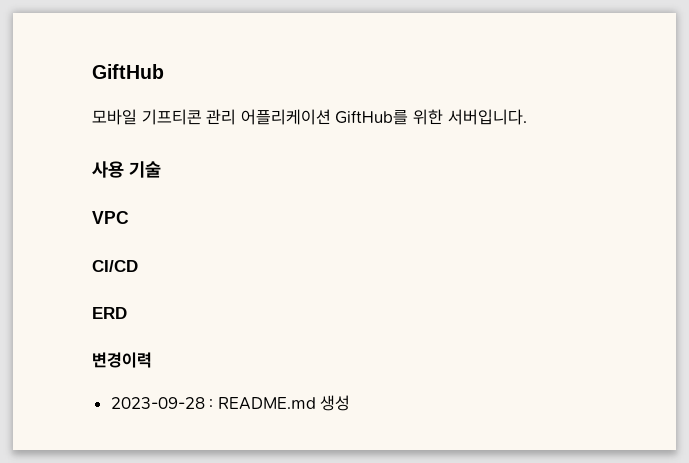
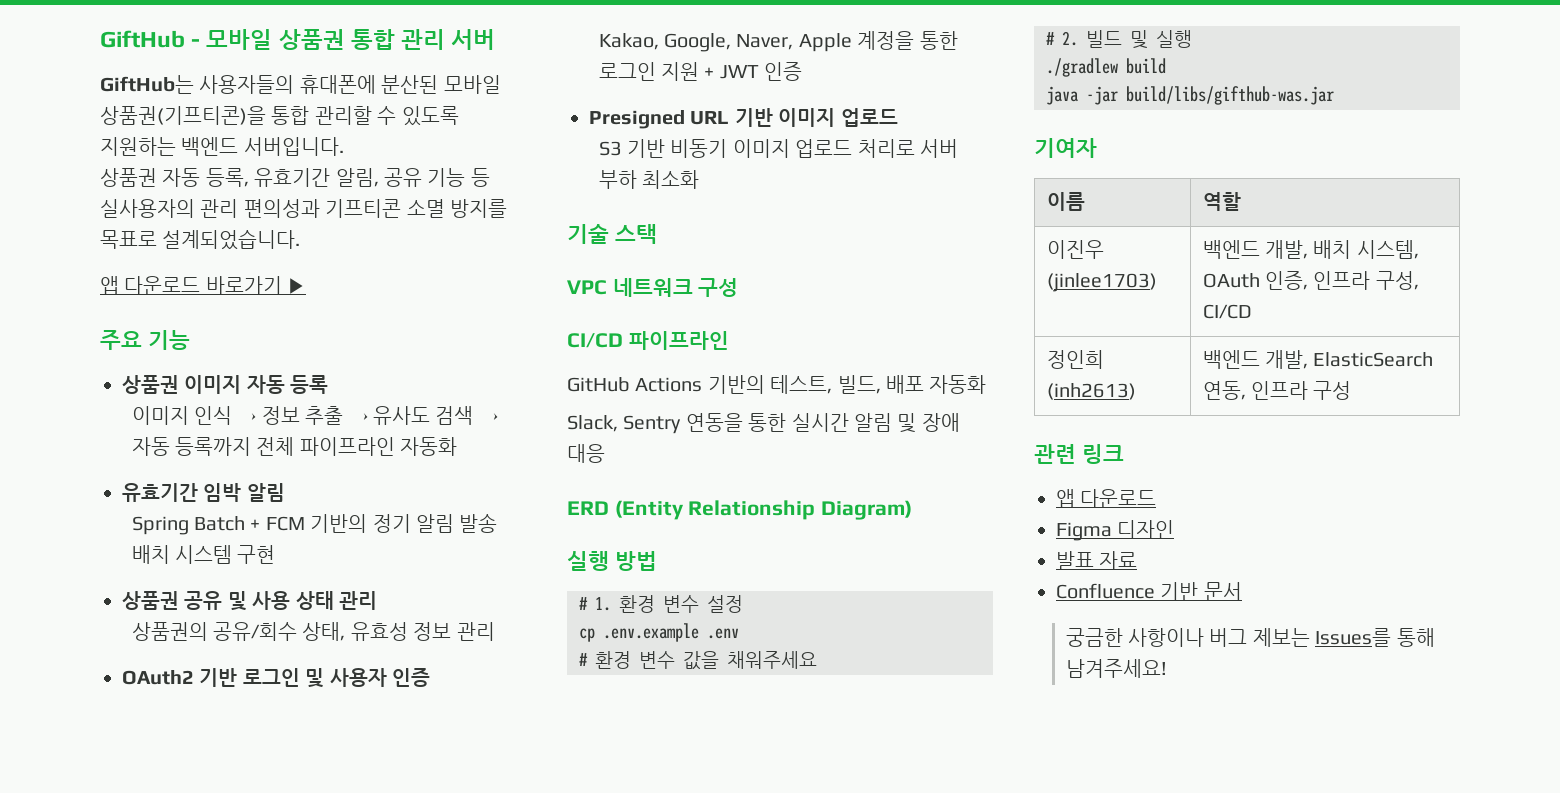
- GiftHub
- 모바일 기프티콘 관리 어플리케이션 GiftHub를 위한 서버입니다.
- 사용 기술
+ GiftHub - 모바일 상품권 통합 관리 서버
+ GiftHub는 사용자들의 휴대폰에 분산된 모바일 상품권(기프티콘)을 통합 관리할 수 있도록 지원하는 백엔드 서버입니다.
+ 상품권 자동 등록, 유효기간 알림, 공유 기능 등 실사용자의 관리 편의성과 기프티콘 소멸 방지를 목표로 설계되었습니다.
+ 앱 다운로드 바로가기 ▶
+ 주요 기능
+ 상품권 이미지 자동 등록
+ 이미지 인식 → 정보 추출 → 유사도 검색 → 자동 등록까지 전체 파이프라인 자동화
+ 유효기간 임박 알림
+ Spring Batch + FCM 기반의 정기 알림 발송 배치 시스템 구현
+ 상품권 공유 및 사용 상태 관리
+ 상품권의 공유/회수 상태, 유효성 정보 관리
+ OAuth2 기반 로그인 및 사용자 인증
+ Kakao, Google, Naver, Apple 계정을 통한 로그인 지원 + JWT 인증
+ Presigned URL 기반 이미지 업로드
+ S3 기반 비동기 이미지 업로드 처리로 서버 부하 최소화
+ 기술 스택
- VPC
- CI/CD
- ERD
- 변경이력
- 2023-09-28 : README.md 생성
+ VPC 네트워크 구성
+ CI/CD 파이프라인
+ GitHub Actions 기반의 테스트, 빌드, 배포 자동화
+ Slack, Sentry 연동을 통한 실시간 알림 및 장애 대응
+ ERD (Entity Relationship Diagram)
+ 실행 방법
+ # 1. 환경 변수 설정
+ cp .env.example .env
+ # 환경 변수 값을 채워주세요
+ # 2. 빌드 및 실행
+ ./gradlew build
+ java -jar build/libs/gifthub-was.jar
+ 기여자
+ 이름 | 역할
+ 이진우 (jinlee1703) | 백엔드 개발, 배치 시스템, OAuth 인증, 인프라 구성, CI/CD
+ 정인희 (inh2613) | 백엔드 개발, ElasticSearch 연동, 인프라 구성
+ 관련 링크
+ 앱 다운로드
+ Figma 디자인
+ 발표 자료
+ Confluence 기반 문서
+ 궁금한 사항이나 버그 제보는 Issues를 통해 남겨주세요!

